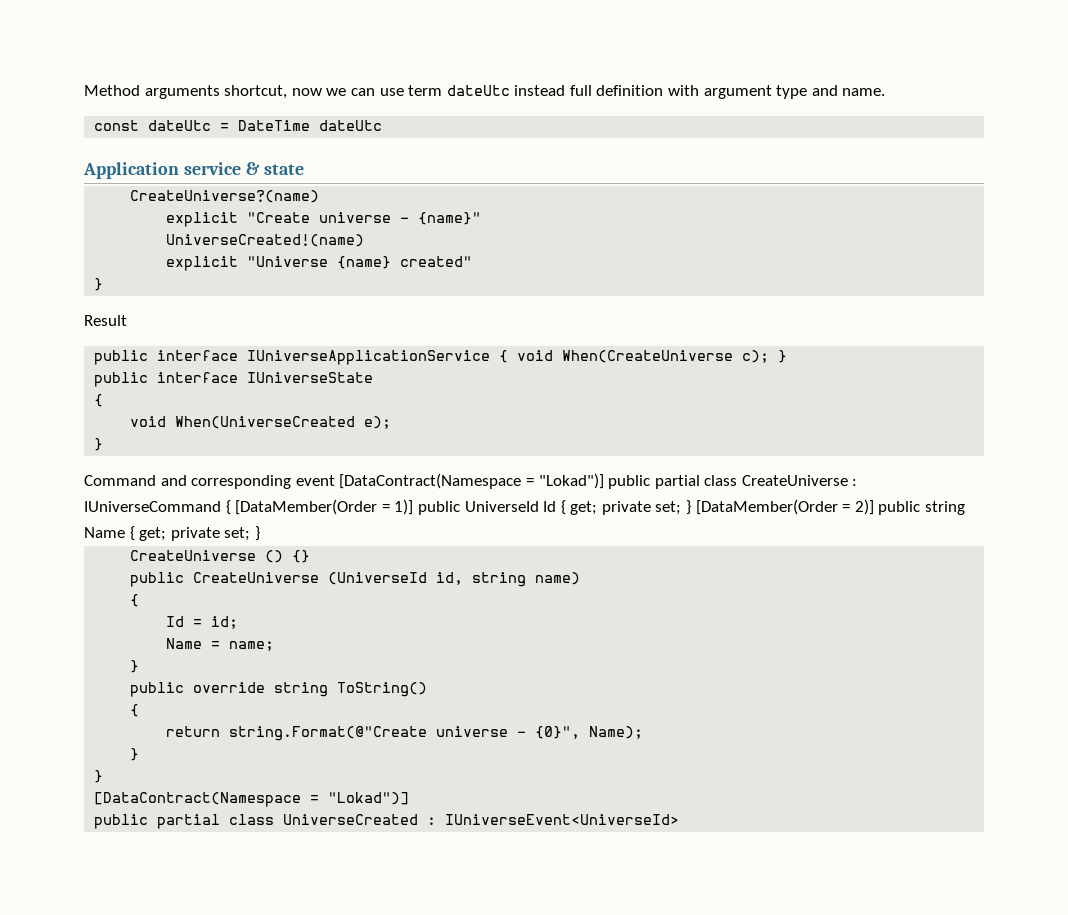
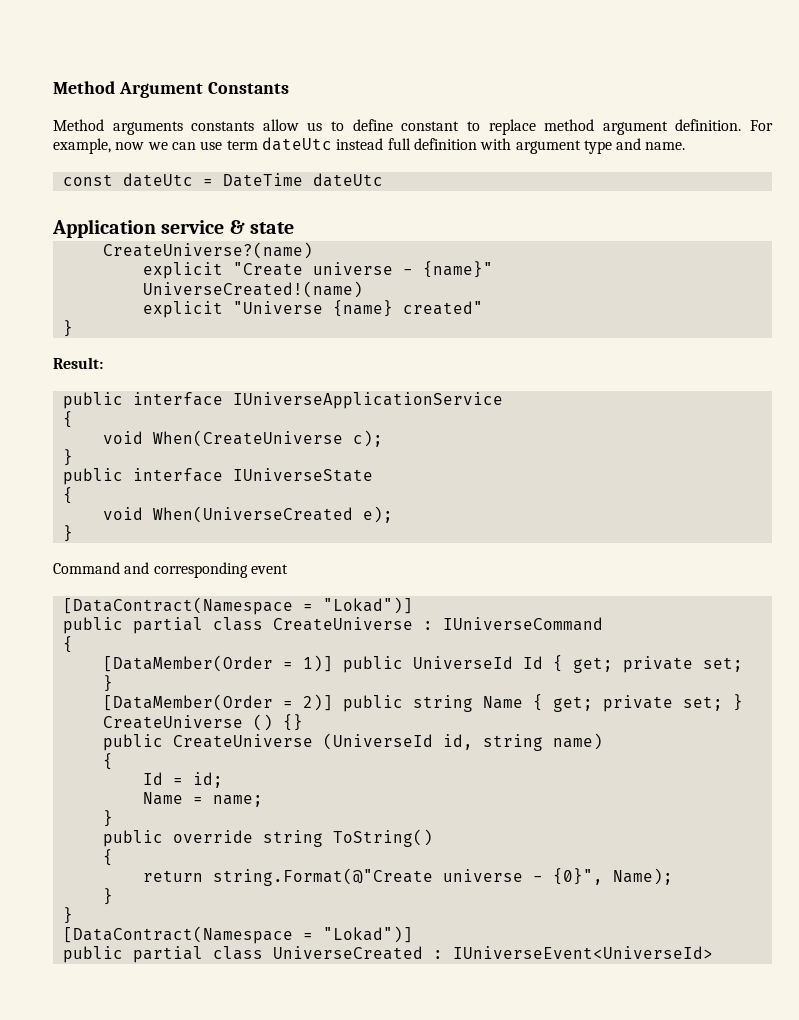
- Method arguments shortcut, now we can use term dateUtc instead full definition with argument type and name.
+ Method Argument Constants
+ Method arguments constants allow us to define constant to replace method argument definition. For example, now we can use term dateUtc instead full definition with argument type and name.
- Result
+ Result:
- public interface IUniverseApplicationService { void When(CreateUniverse c); }
+ public interface IUniverseApplicationService
+ {
+ void When(CreateUniverse c);
+ }
- Command and corresponding event [DataContract(Namespace = "Lokad")] public partial class CreateUniverse : IUniverseCommand { [DataMember(Order = 1)] public UniverseId Id { get; private set; } [DataMember(Order = 2)] public string Name { get; private set; }
+ Command and corresponding event
+ [DataContract(Namespace = "Lokad")]
+ public partial class CreateUniverse : IUniverseCommand
+ {
+ [DataMember(Order = 1)] public UniverseId Id { get; private set; }
+ [DataMember(Order = 2)] public string Name { get; private set; }

